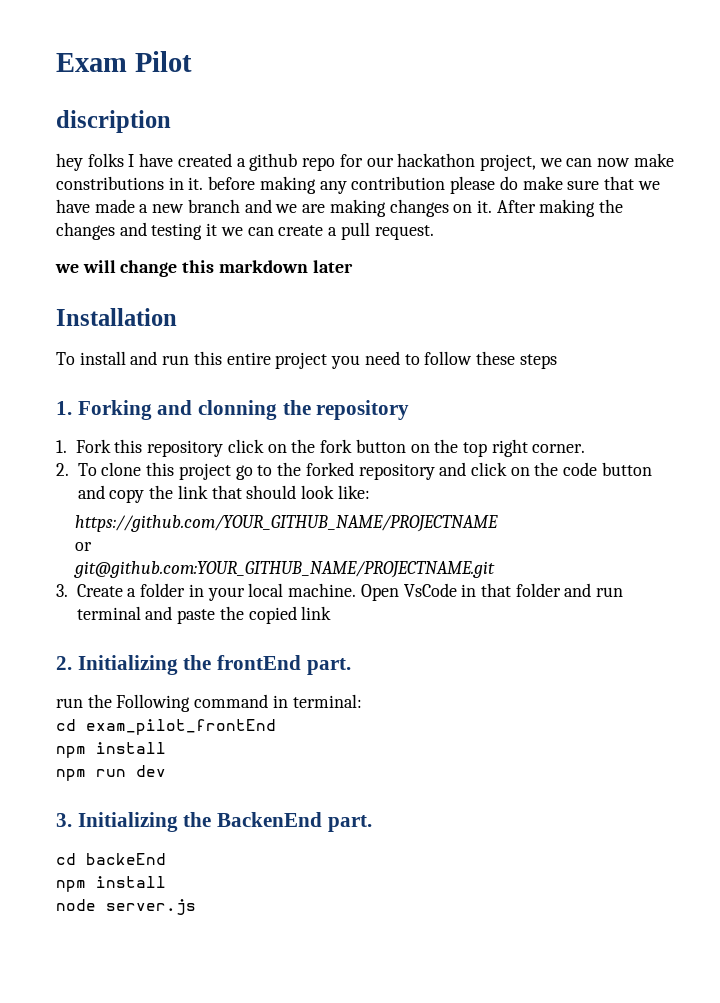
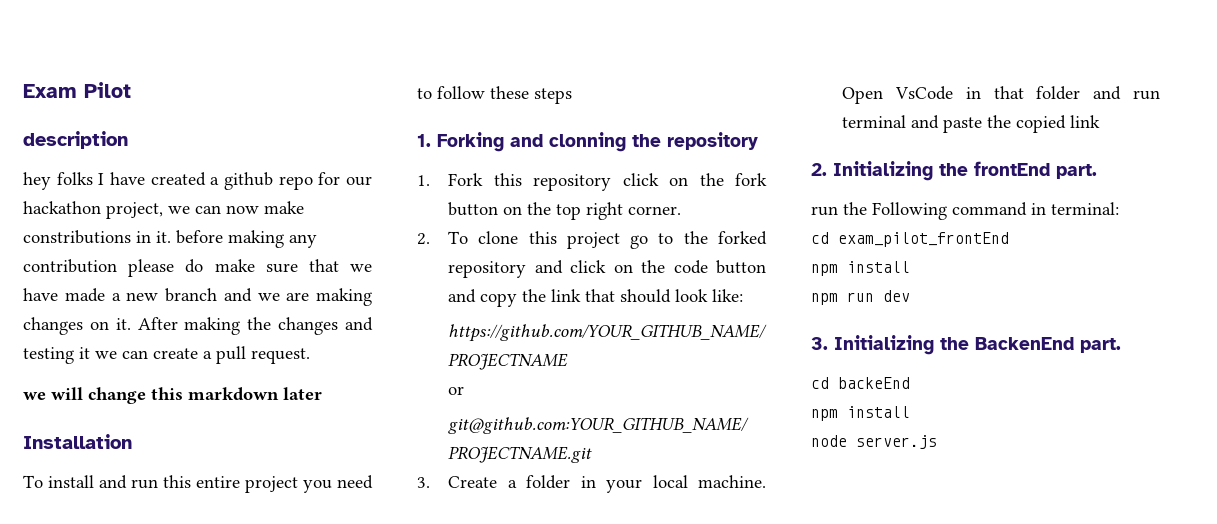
- discription
+ description

